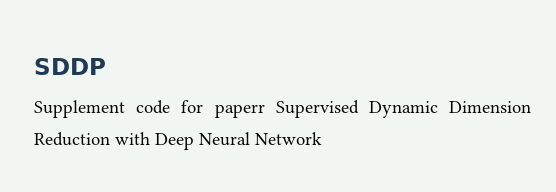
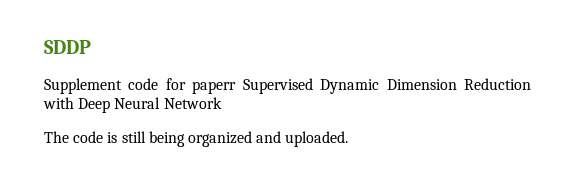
+ The code is still being organized and uploaded.

